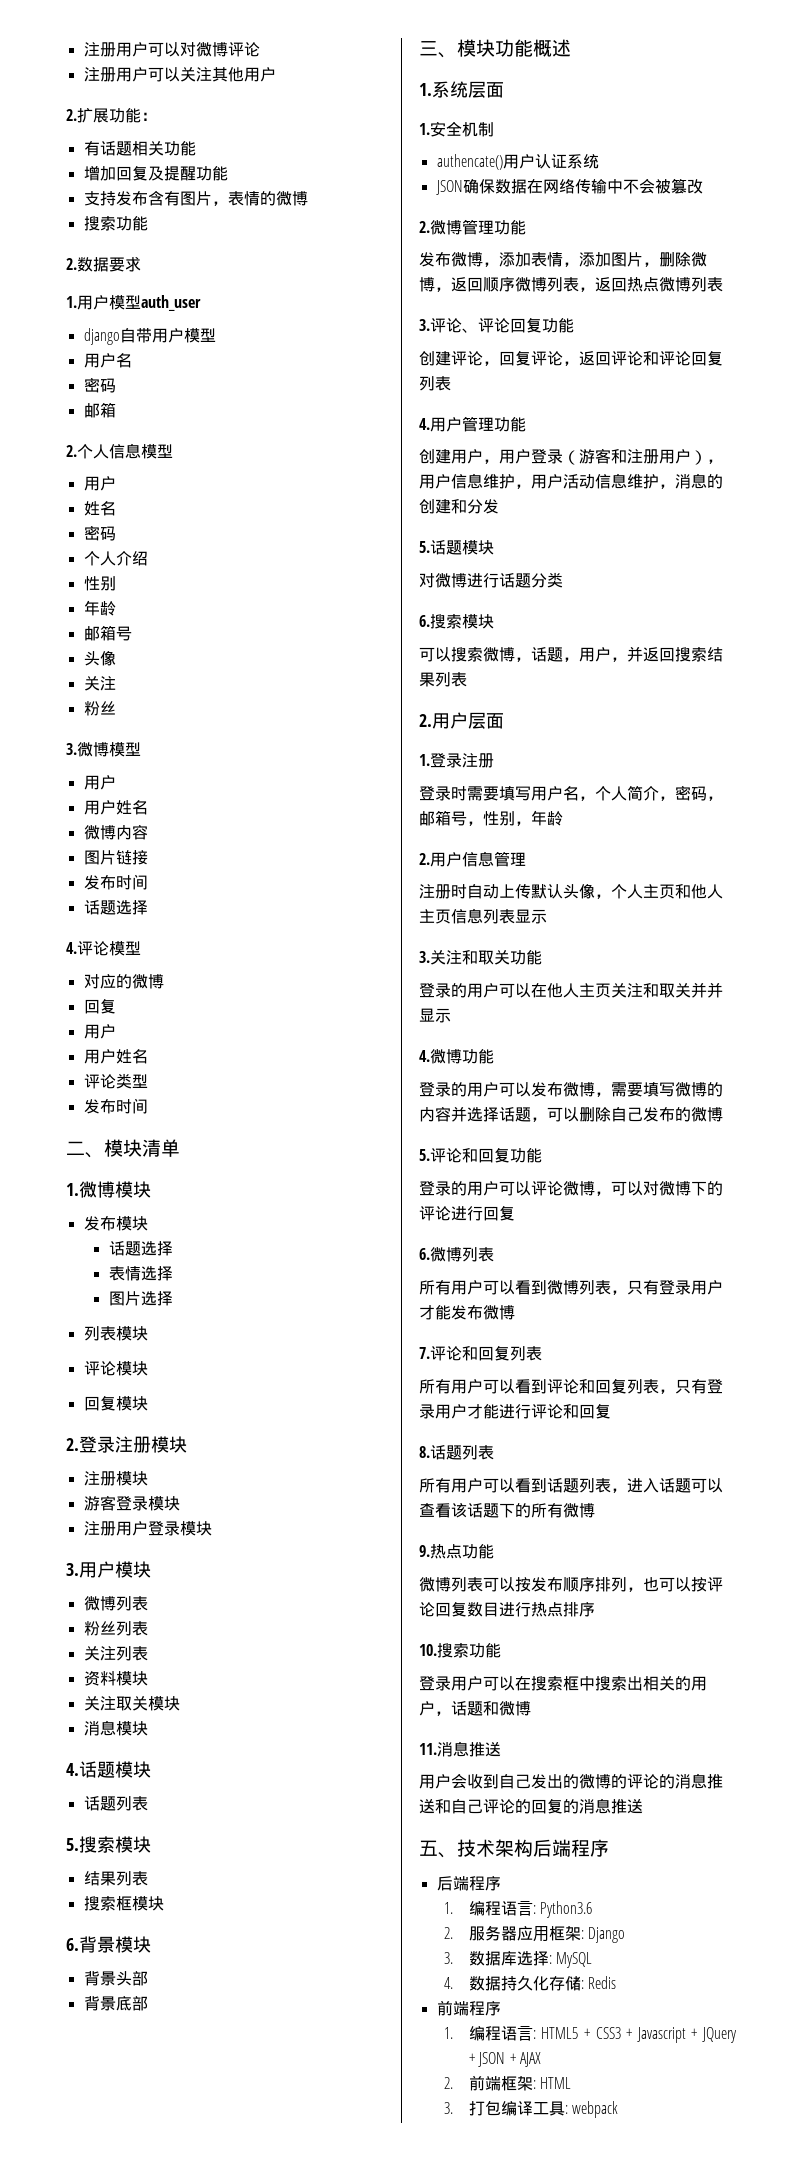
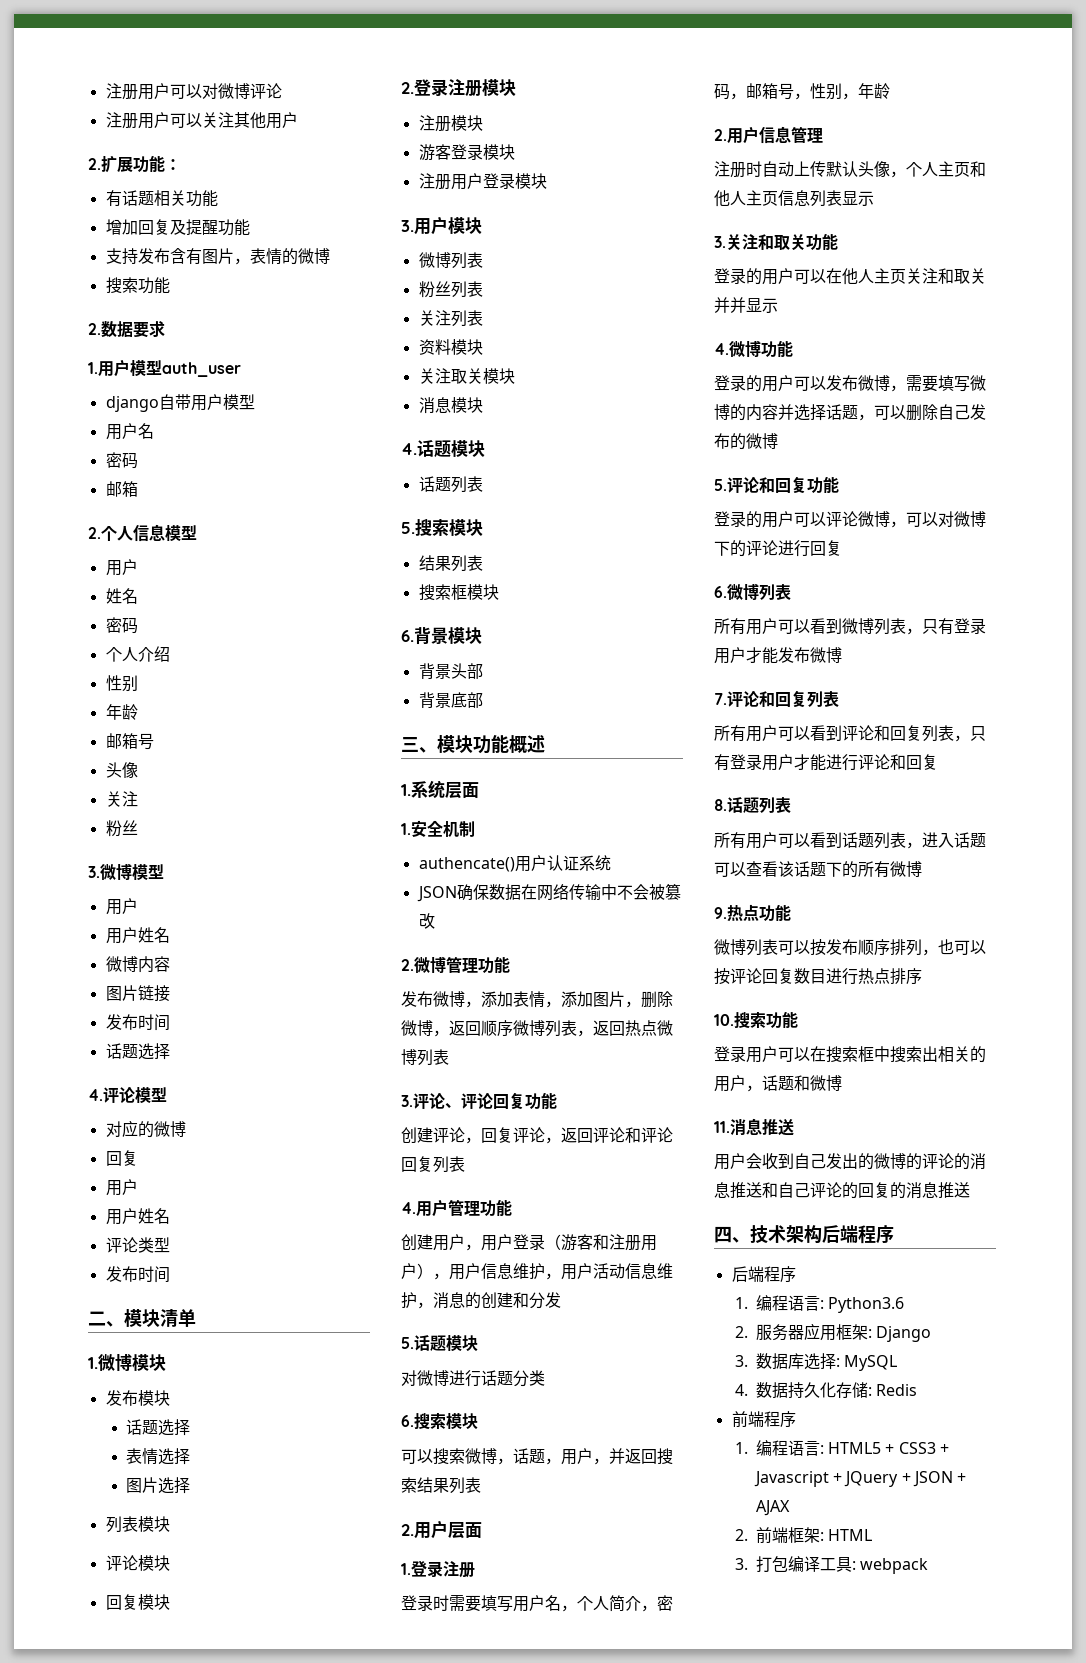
- 五、技术架构后端程序
+ 四、技术架构后端程序

